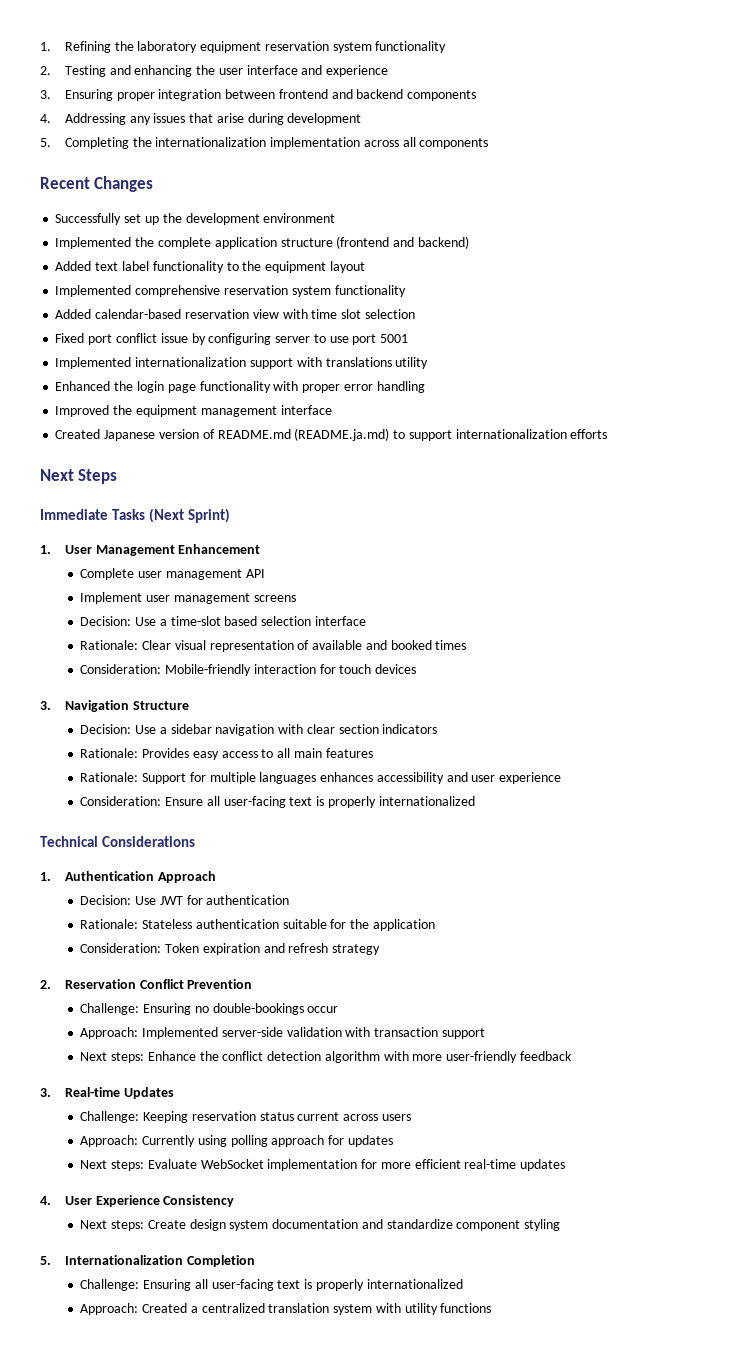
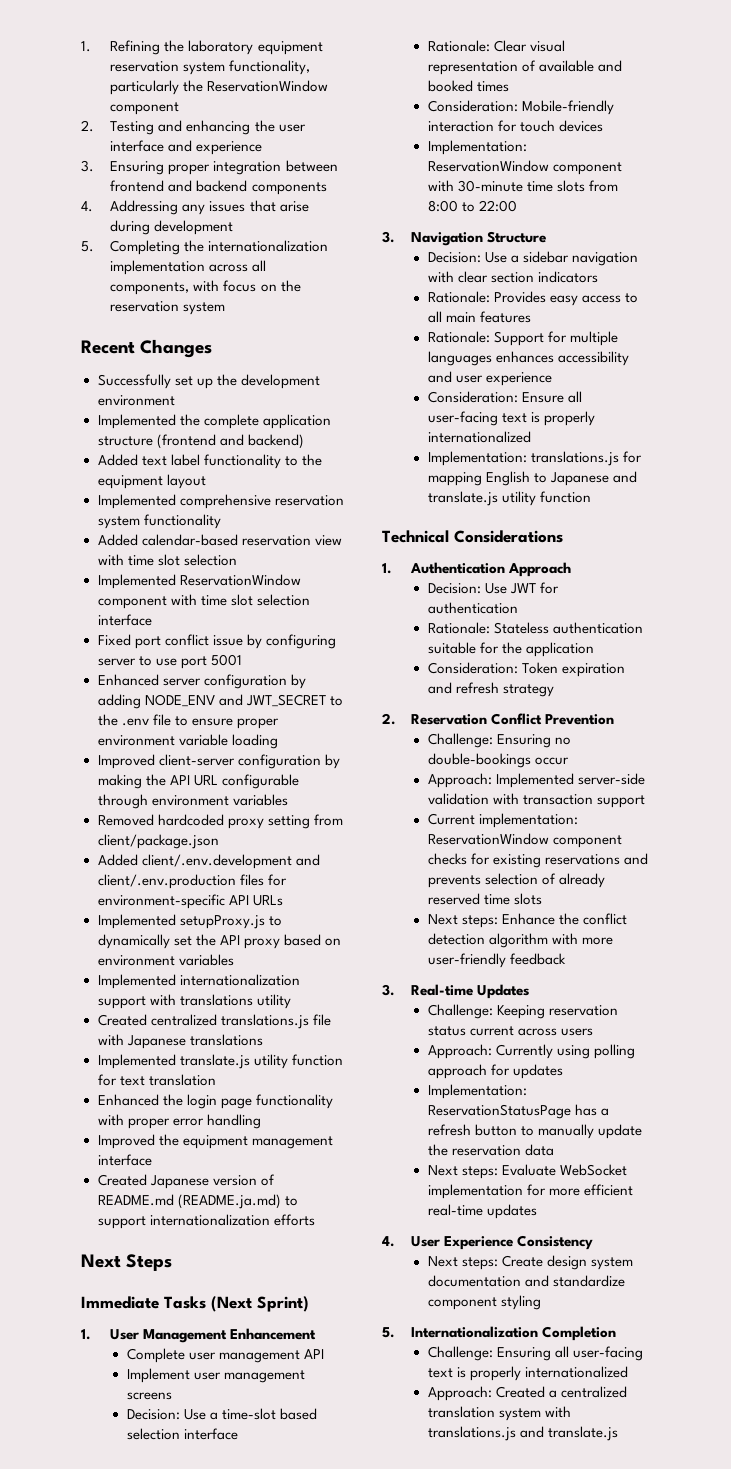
- 1. Refining the laboratory equipment reservation system functionality
+ 1. Refining the laboratory equipment reservation system functionality, particularly the ReservationWindow component
- 5. Completing the internationalization implementation across all components
+ 5. Completing the internationalization implementation across all components, with focus on the reservation system
+ Implemented ReservationWindow component with time slot selection interface
+ Enhanced server configuration by adding NODE_ENV and JWT_SECRET to the .env file to ensure proper environment variable loading
+ Improved client-server configuration by making the API URL configurable through environment variables
+ Removed hardcoded proxy setting from client/package.json
+ Added client/.env.development and client/.env.production files for environment-specific API URLs
+ Implemented setupProxy.js to dynamically set the API proxy based on environment variables
+ Created centralized translations.js file with Japanese translations
+ Implemented translate.js utility function for text translation
+ Implementation: ReservationWindow component with 30-minute time slots from 8:00 to 22:00
+ Implementation: translations.js for mapping English to Japanese and translate.js utility function
+ Current implementation: ReservationWindow component checks for existing reservations and prevents selection of already reserved time slots
+ Implementation: ReservationStatusPage has a refresh button to manually update the reservation data
- Approach: Created a centralized translation system with utility functions
+ Approach: Created a centralized translation system with translations.js and translate.js

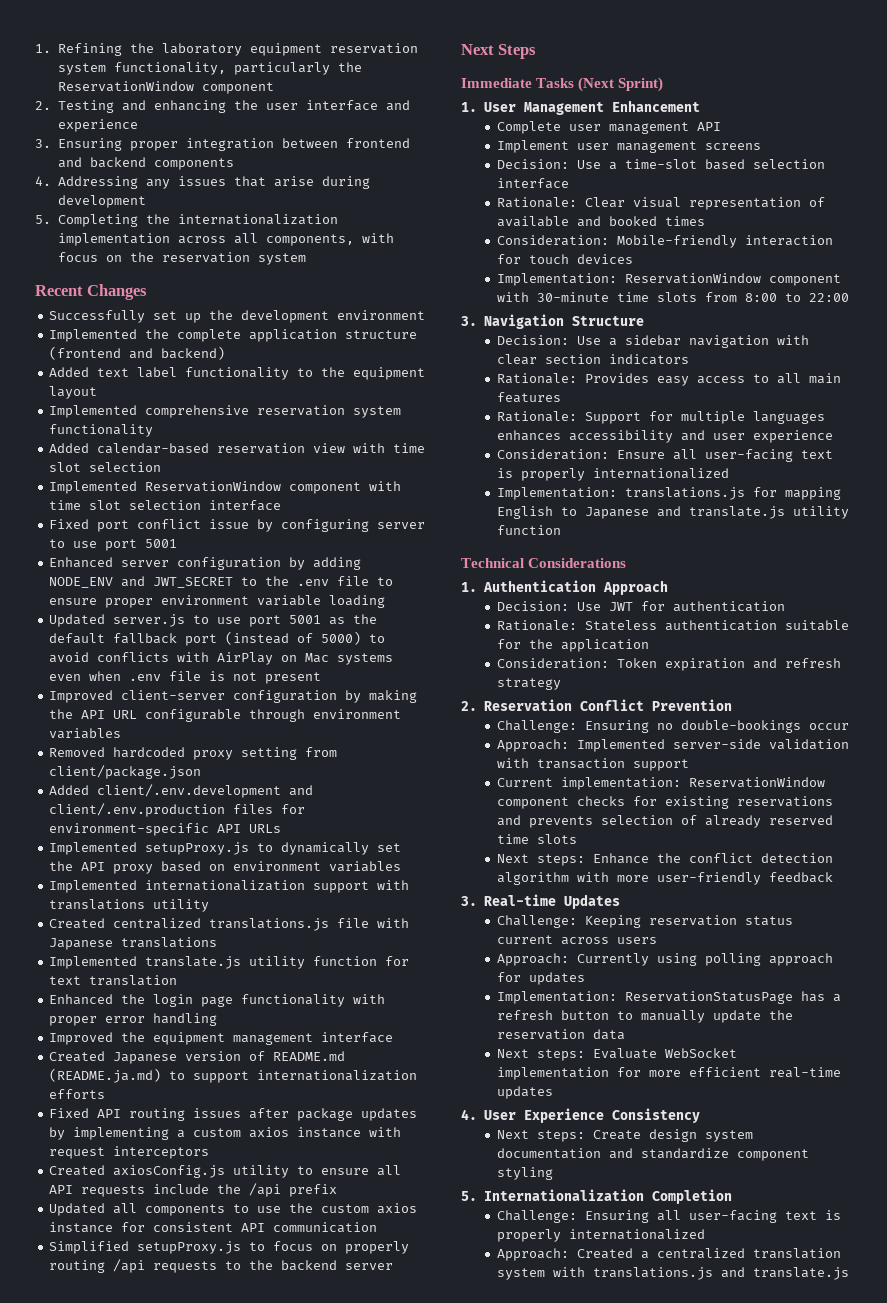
+ Updated server.js to use port 5001 as the default fallback port (instead of 5000) to avoid conflicts with AirPlay on Mac systems even when .env file is not present
+ Fixed API routing issues after package updates by implementing a custom axios instance with request interceptors
+ Created axiosConfig.js utility to ensure all API requests include the /api prefix
+ Updated all components to use the custom axios instance for consistent API communication
+ Simplified setupProxy.js to focus on properly routing /api requests to the backend server

